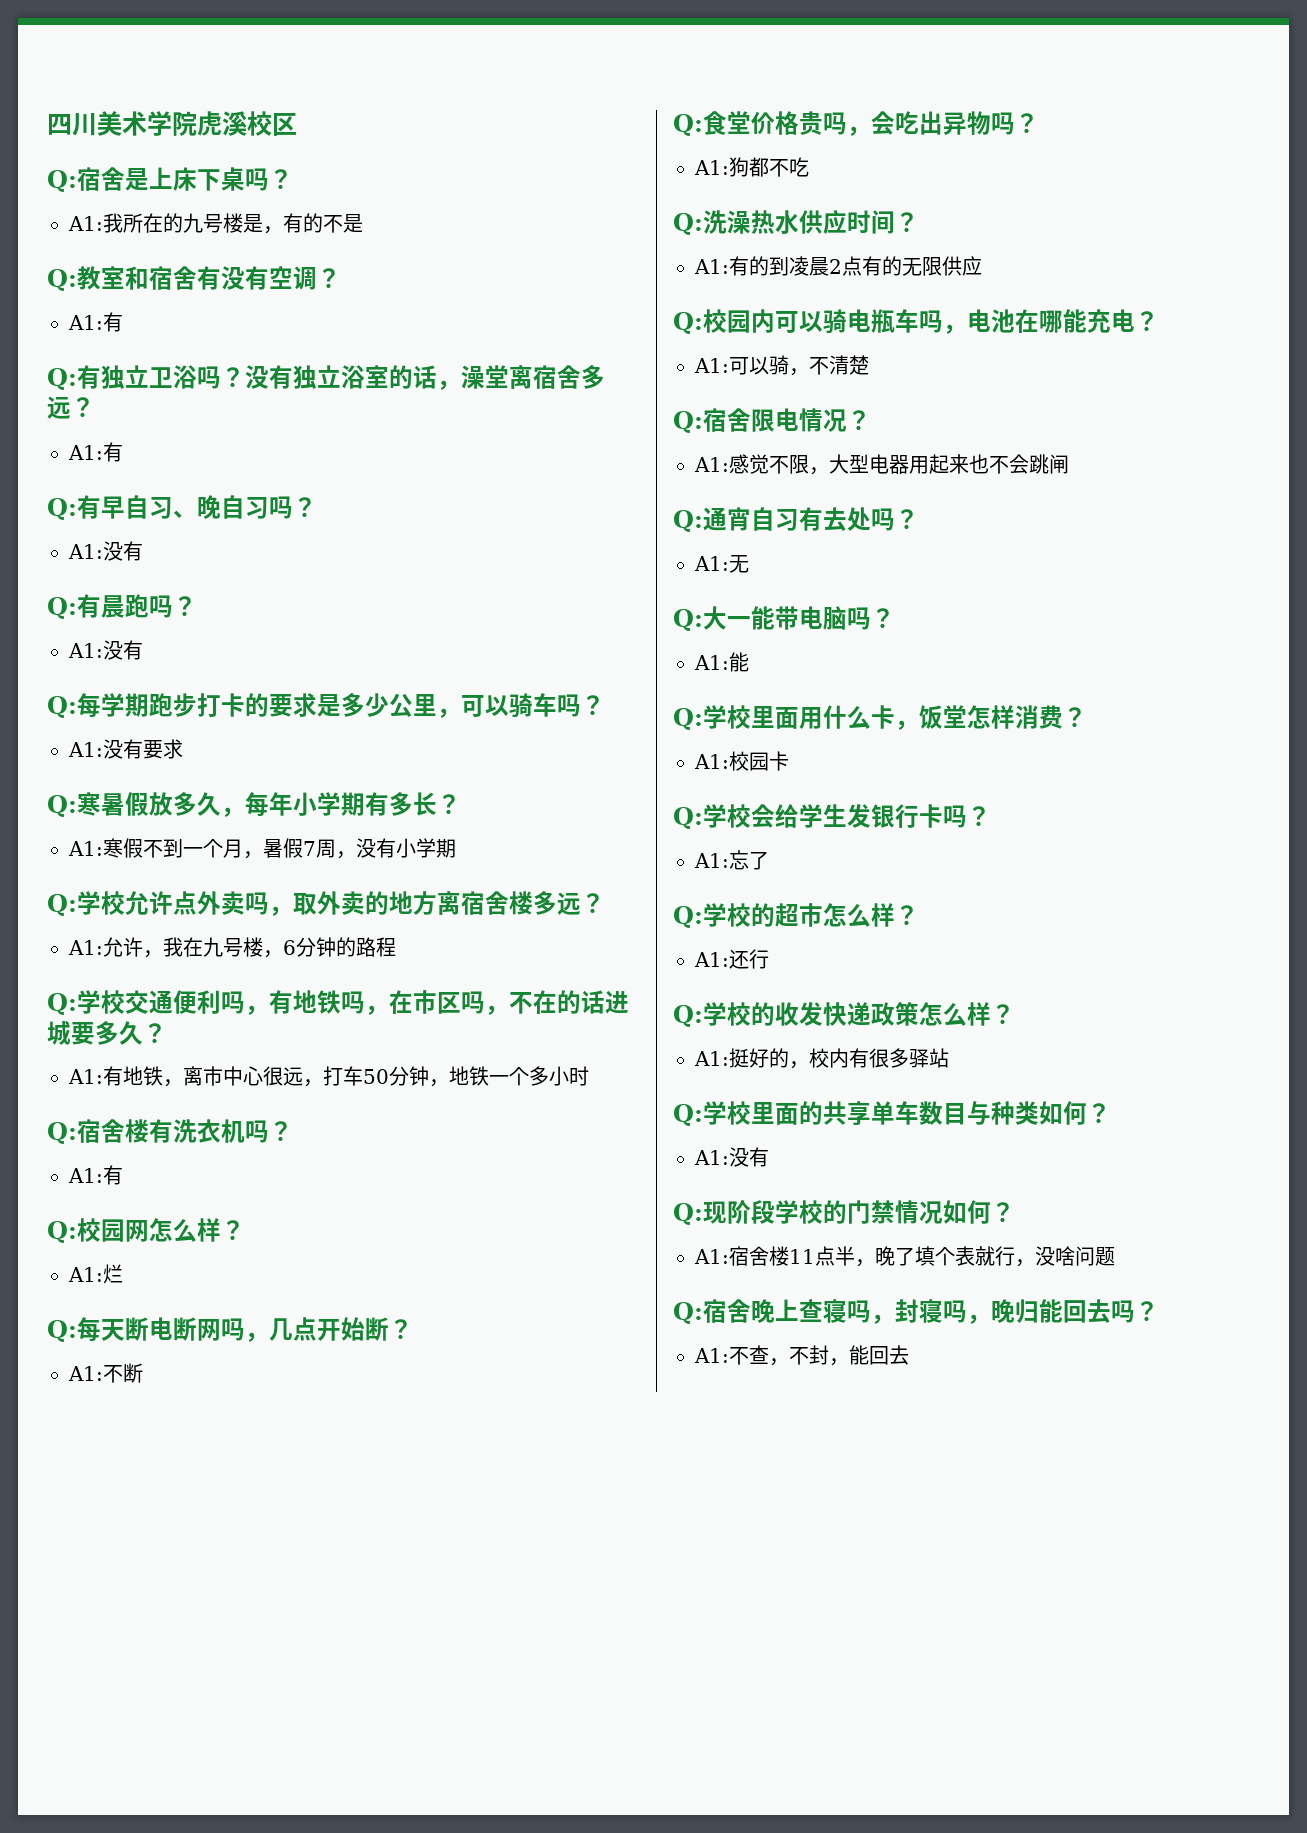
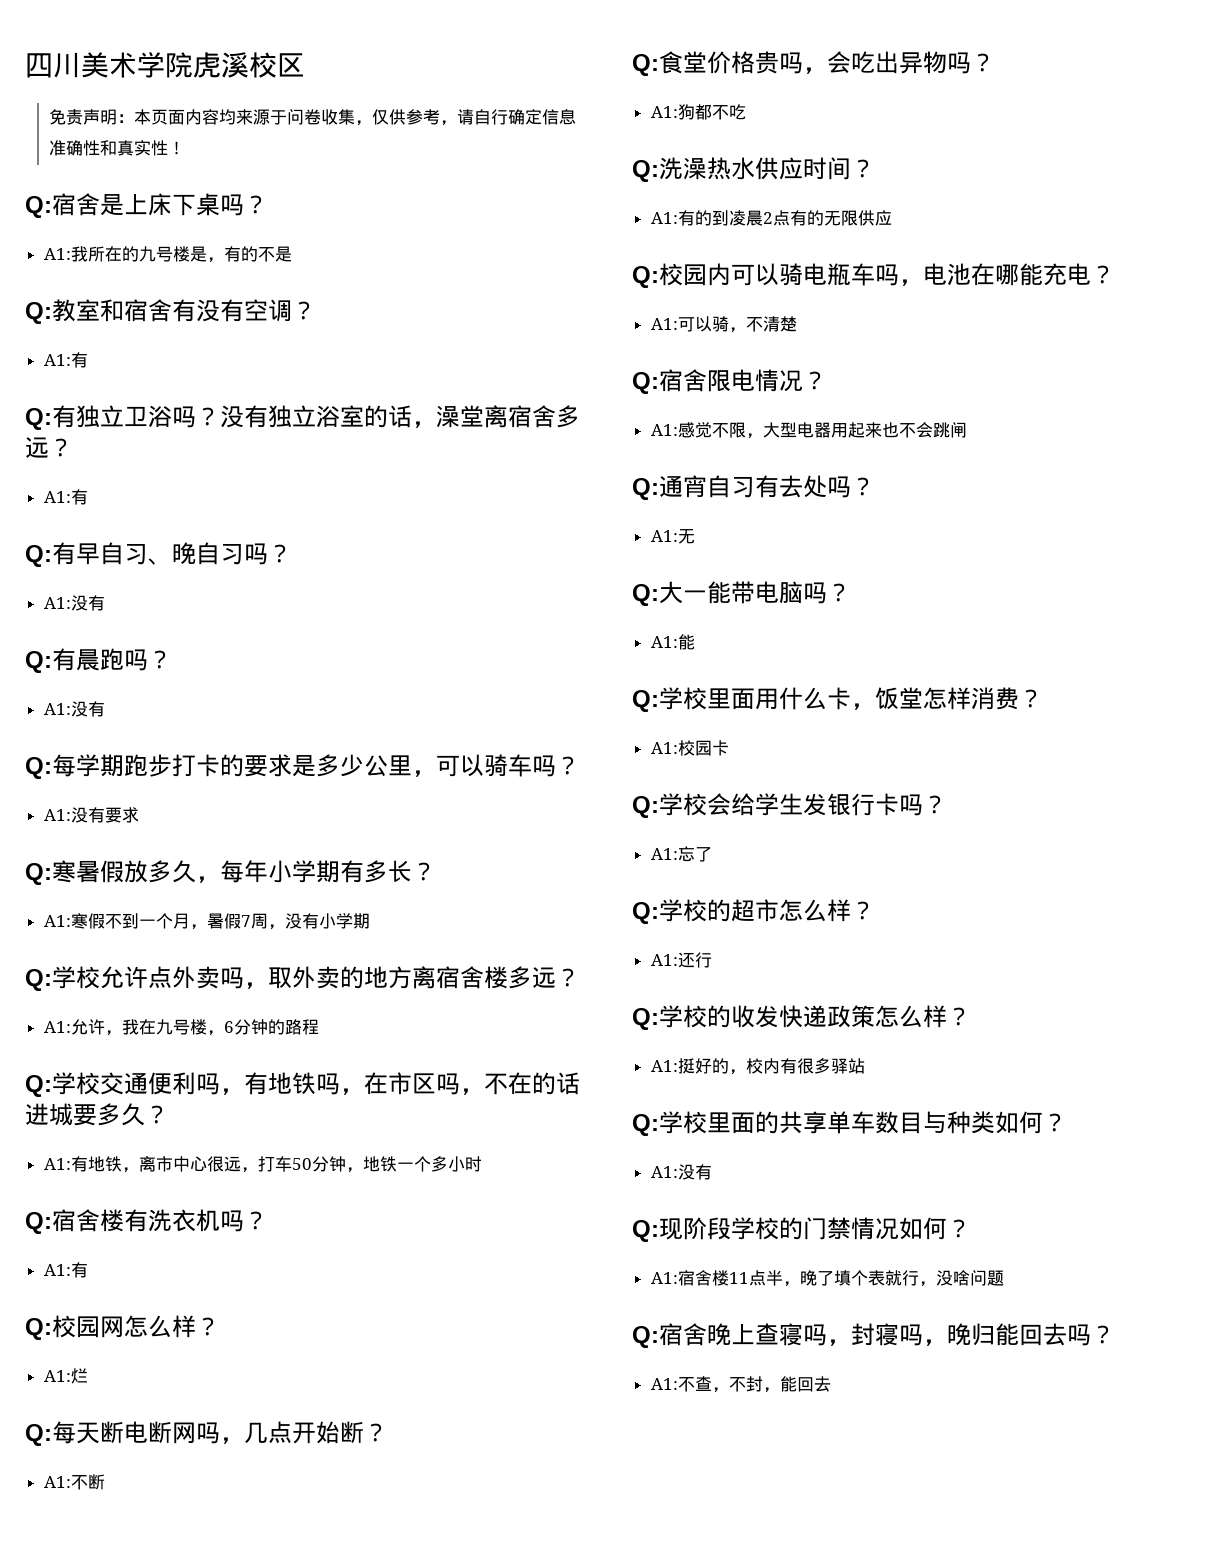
+ 免责声明：本页面内容均来源于问卷收集，仅供参考，请自行确定信息准确性和真实性！

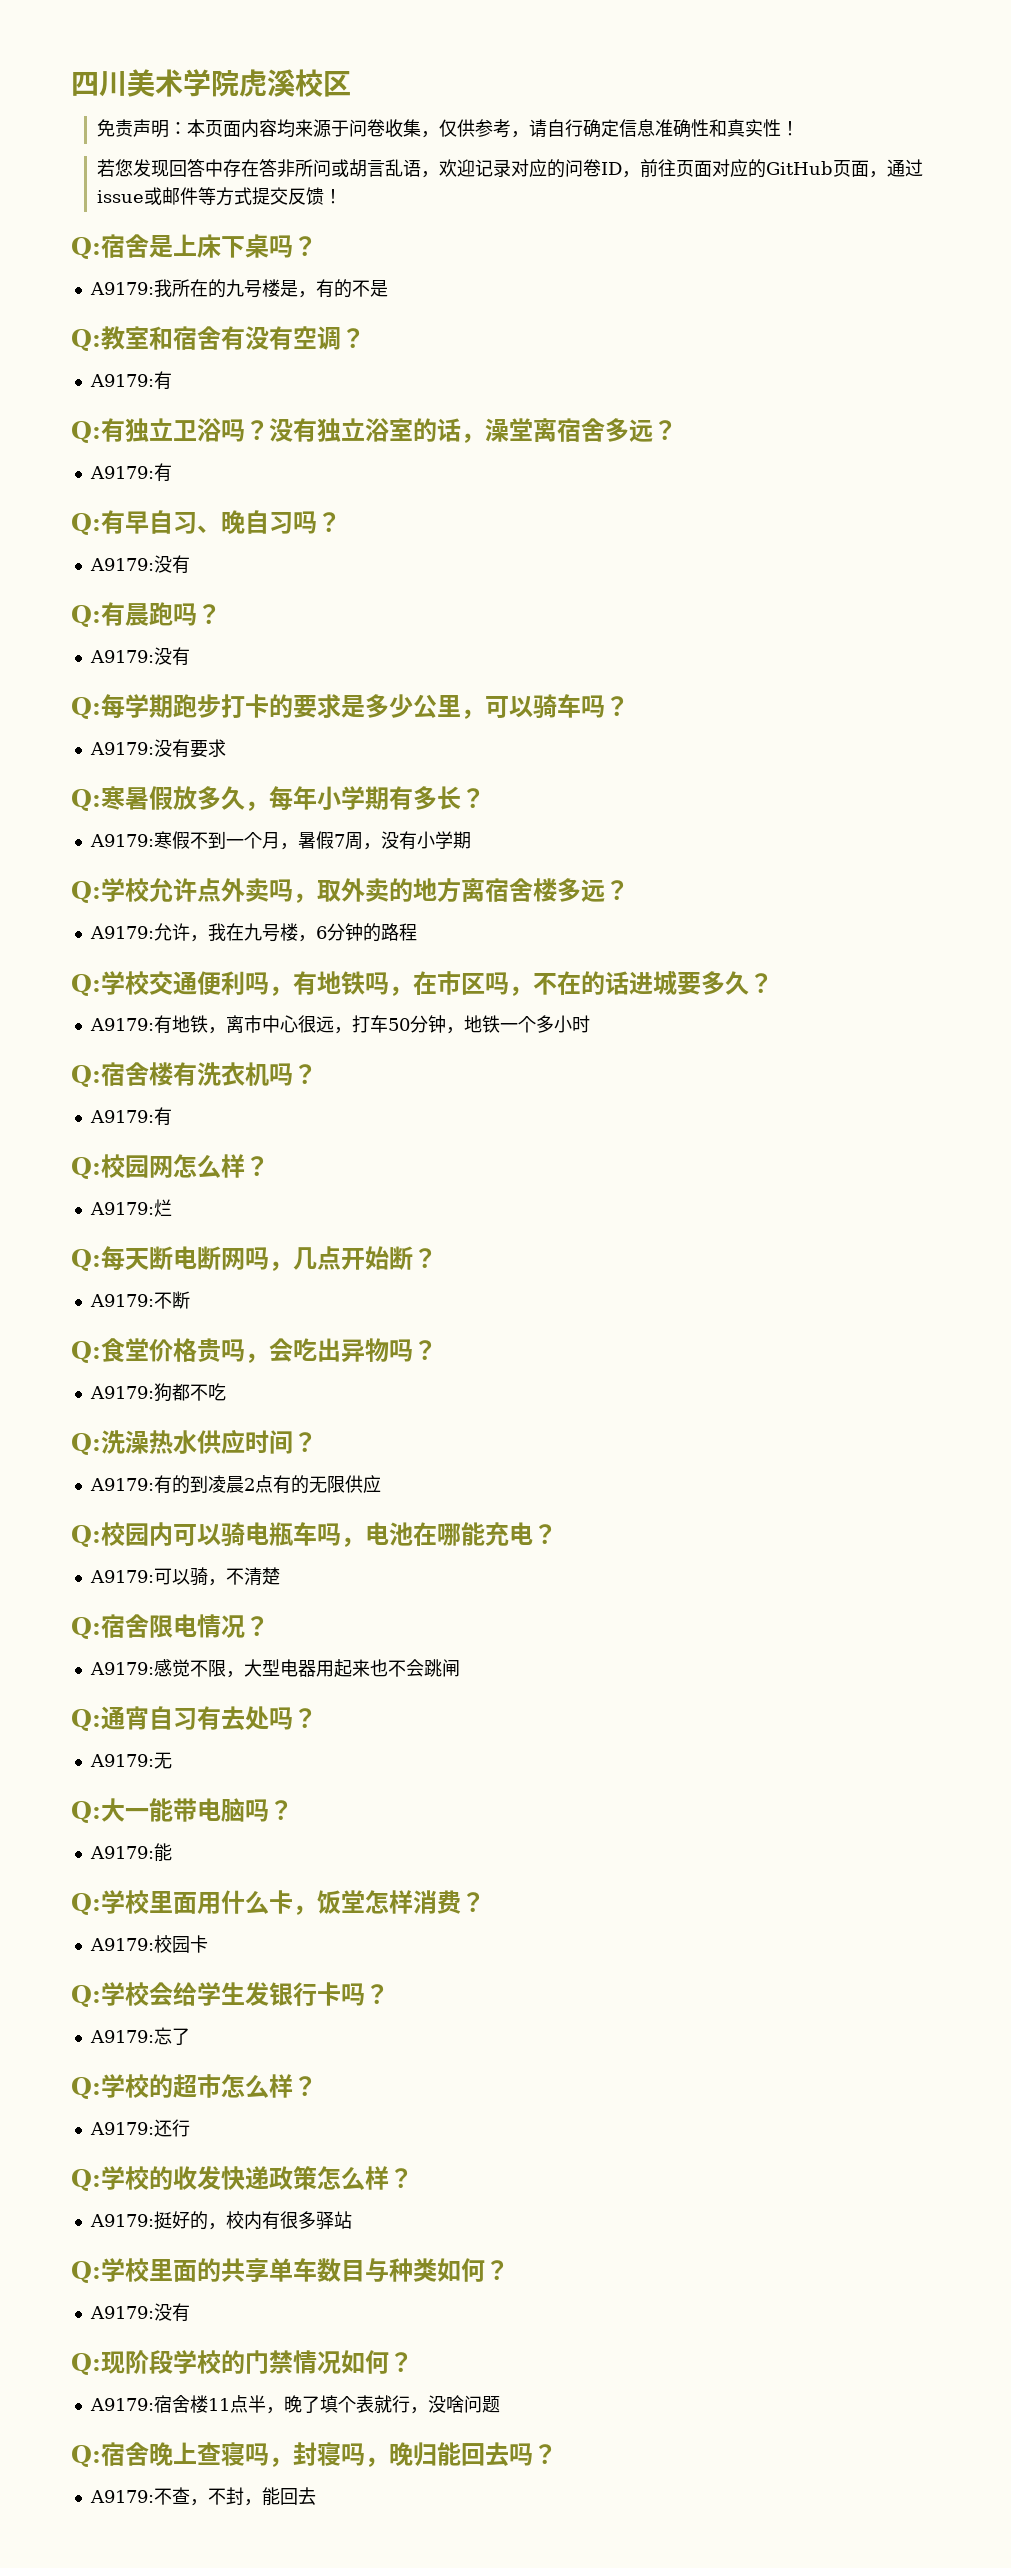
+ 若您发现回答中存在答非所问或胡言乱语，欢迎记录对应的问卷ID，前往页面对应的GitHub页面，通过issue或邮件等方式提交反馈！
- A1:我所在的九号楼是，有的不是
+ A9179:我所在的九号楼是，有的不是
  Q:教室和宿舍有没有空调？
- A1:有
+ A9179:有
  没有独立浴室的话，澡堂离宿舍多远？
- A1:有
+ A9179:有
  Q:有早自习、晚自习吗？
- A1:没有
+ A9179:没有
  Q:有晨跑吗？
- A1:没有
+ A9179:没有
- A1:没有要求
+ A9179:没有要求
- A1:寒假不到一个月，暑假7周，没有小学期
+ A9179:寒假不到一个月，暑假7周，没有小学期
- A1:允许，我在九号楼，6分钟的路程
+ A9179:允许，我在九号楼，6分钟的路程
- A1:有地铁，离市中心很远，打车50分钟，地铁一个多小时
+ A9179:有地铁，离市中心很远，打车50分钟，地铁一个多小时
  Q:宿舍楼有洗衣机吗？
- A1:有
+ A9179:有
- A1:烂
+ A9179:烂
- A1:不断
+ A9179:不断
- A1:狗都不吃
+ A9179:狗都不吃
- A1:有的到凌晨2点有的无限供应
+ A9179:有的到凌晨2点有的无限供应
- A1:可以骑，不清楚
+ A9179:可以骑，不清楚
- A1:感觉不限，大型电器用起来也不会跳闸
+ A9179:感觉不限，大型电器用起来也不会跳闸
- A1:无
+ A9179:无
- A1:能
+ A9179:能
- A1:校园卡
+ A9179:校园卡
- A1:忘了
+ A9179:忘了
- A1:还行
+ A9179:还行
- A1:挺好的，校内有很多驿站
+ A9179:挺好的，校内有很多驿站
  Q:学校里面的共享单车数目与种类如何？
- A1:没有
+ A9179:没有
- A1:宿舍楼11点半，晚了填个表就行，没啥问题
+ A9179:宿舍楼11点半，晚了填个表就行，没啥问题
- A1:不查，不封，能回去
+ A9179:不查，不封，能回去

